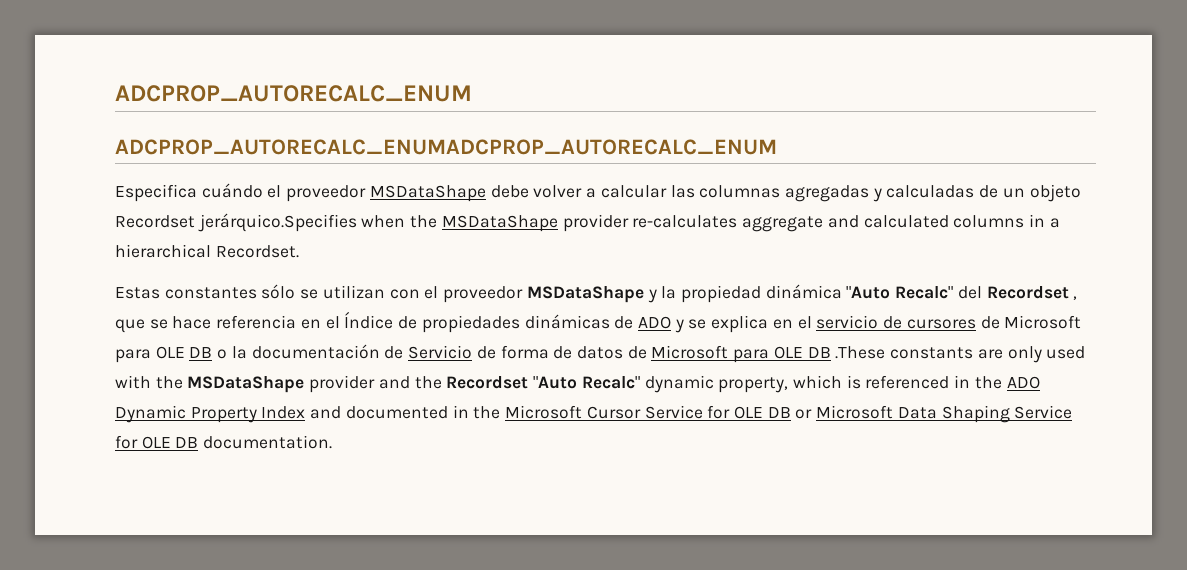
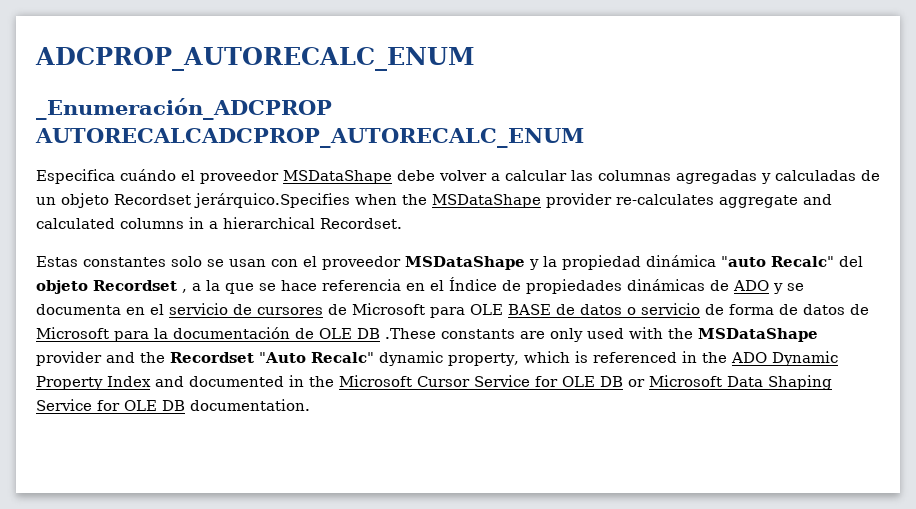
- ADCPROP_AUTORECALC_ENUMADCPROP_AUTORECALC_ENUM
+ _Enumeración_ADCPROP AUTORECALCADCPROP_AUTORECALC_ENUM
- Estas constantes sólo se utilizan con el proveedor MSDataShape y la propiedad dinámica "Auto Recalc" del Recordset , que se hace referencia en el Índice de propiedades dinámicas de ADO y se explica en el servicio de cursores de Microsoft para OLE DB o la documentación de Servicio de forma de datos de Microsoft para OLE DB .These constants are only used with the MSDataShape provider and the Recordset "Auto Recalc" dynamic property, which is referenced in the ADO Dynamic Property Index and documented in the Microsoft Cursor Service for OLE DB or Microsoft Data Shaping Service for OLE DB documentation.
+ Estas constantes solo se usan con el proveedor MSDataShape y la propiedad dinámica "auto Recalc" del objeto Recordset , a la que se hace referencia en el Índice de propiedades dinámicas de ADO y se documenta en el servicio de cursores de Microsoft para OLE BASE de datos o servicio de forma de datos de Microsoft para la documentación de OLE DB .These constants are only used with the MSDataShape provider and the Recordset "Auto Recalc" dynamic property, which is referenced in the ADO Dynamic Property Index and documented in the Microsoft Cursor Service for OLE DB or Microsoft Data Shaping Service for OLE DB documentation.

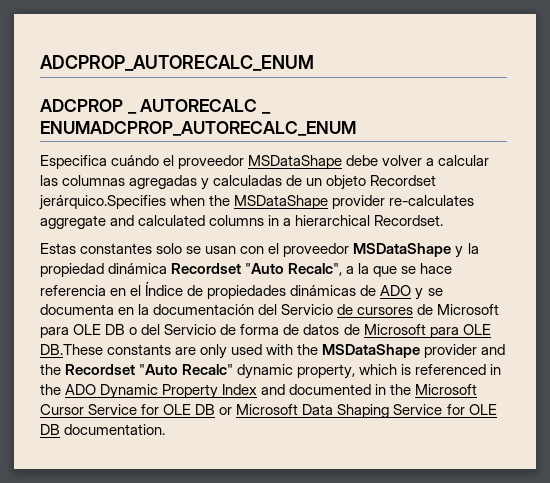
- _Enumeración_ADCPROP AUTORECALCADCPROP_AUTORECALC_ENUM
+ ADCPROP _ AUTORECALC _ ENUMADCPROP_AUTORECALC_ENUM
- Estas constantes solo se usan con el proveedor MSDataShape y la propiedad dinámica "auto Recalc" del objeto Recordset , a la que se hace referencia en el Índice de propiedades dinámicas de ADO y se documenta en el servicio de cursores de Microsoft para OLE BASE de datos o servicio de forma de datos de Microsoft para la documentación de OLE DB .These constants are only used with the MSDataShape provider and the Recordset "Auto Recalc" dynamic property, which is referenced in the ADO Dynamic Property Index and documented in the Microsoft Cursor Service for OLE DB or Microsoft Data Shaping Service for OLE DB documentation.
+ Estas constantes solo se usan con el proveedor MSDataShape y la propiedad dinámica Recordset "Auto Recalc", a la que se hace referencia en el Índice de propiedades dinámicas de ADO y se documenta en la documentación del Servicio de cursores de Microsoft para OLE DB o del Servicio de forma de datos de Microsoft para OLE DB.These constants are only used with the MSDataShape provider and the Recordset "Auto Recalc" dynamic property, which is referenced in the ADO Dynamic Property Index and documented in the Microsoft Cursor Service for OLE DB or Microsoft Data Shaping Service for OLE DB documentation.

